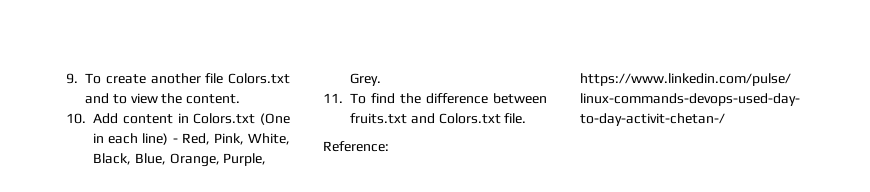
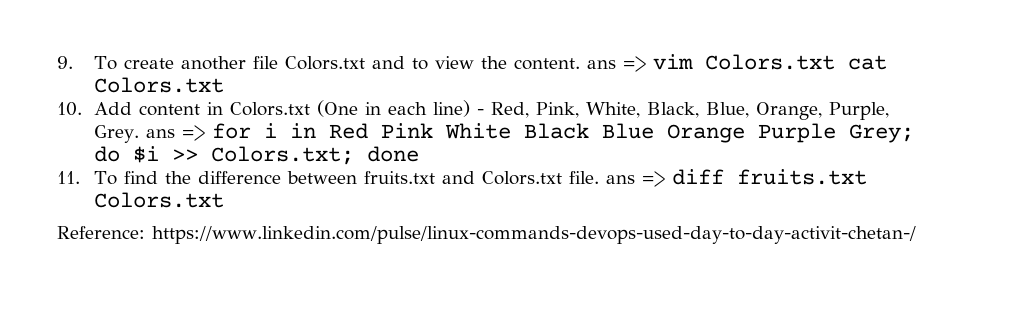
- 9. To create another file Colors.txt and to view the content.
+ 9. To create another file Colors.txt and to view the content. ans => vim Colors.txt cat Colors.txt
- 10. Add content in Colors.txt (One in each line) - Red, Pink, White, Black, Blue, Orange, Purple, Grey.
+ 10. Add content in Colors.txt (One in each line) - Red, Pink, White, Black, Blue, Orange, Purple, Grey. ans => for i in Red Pink White Black Blue Orange Purple Grey; do $i >> Colors.txt; done
- 11. To find the difference between fruits.txt and Colors.txt file.
+ 11. To find the difference between fruits.txt and Colors.txt file. ans => diff fruits.txt Colors.txt

